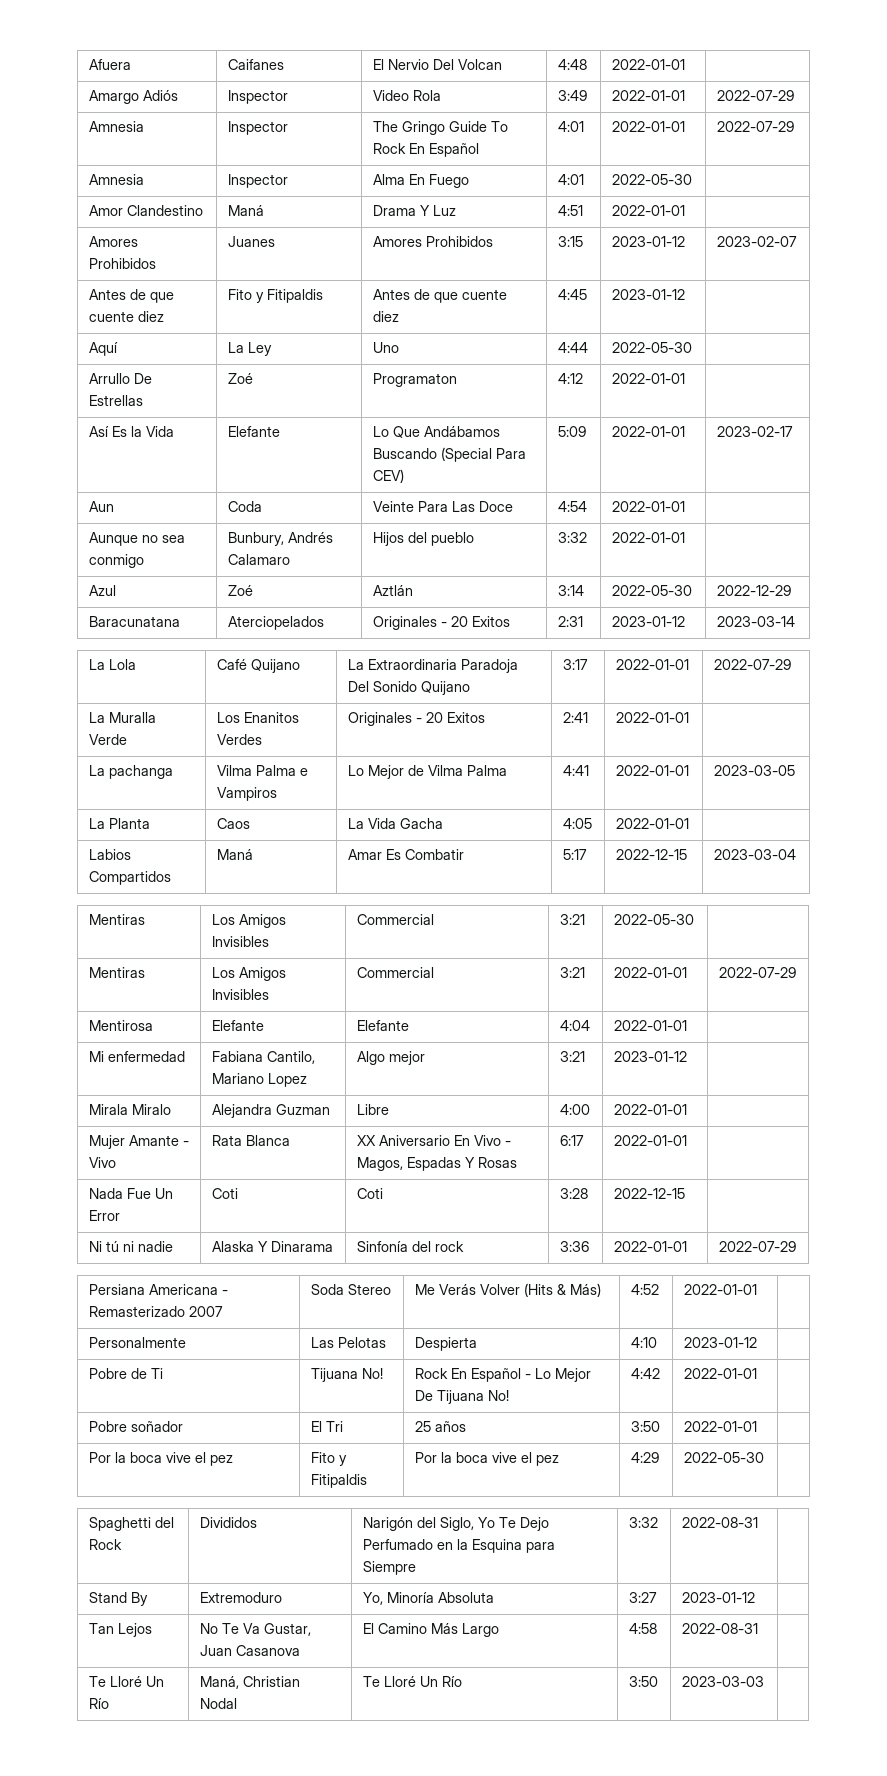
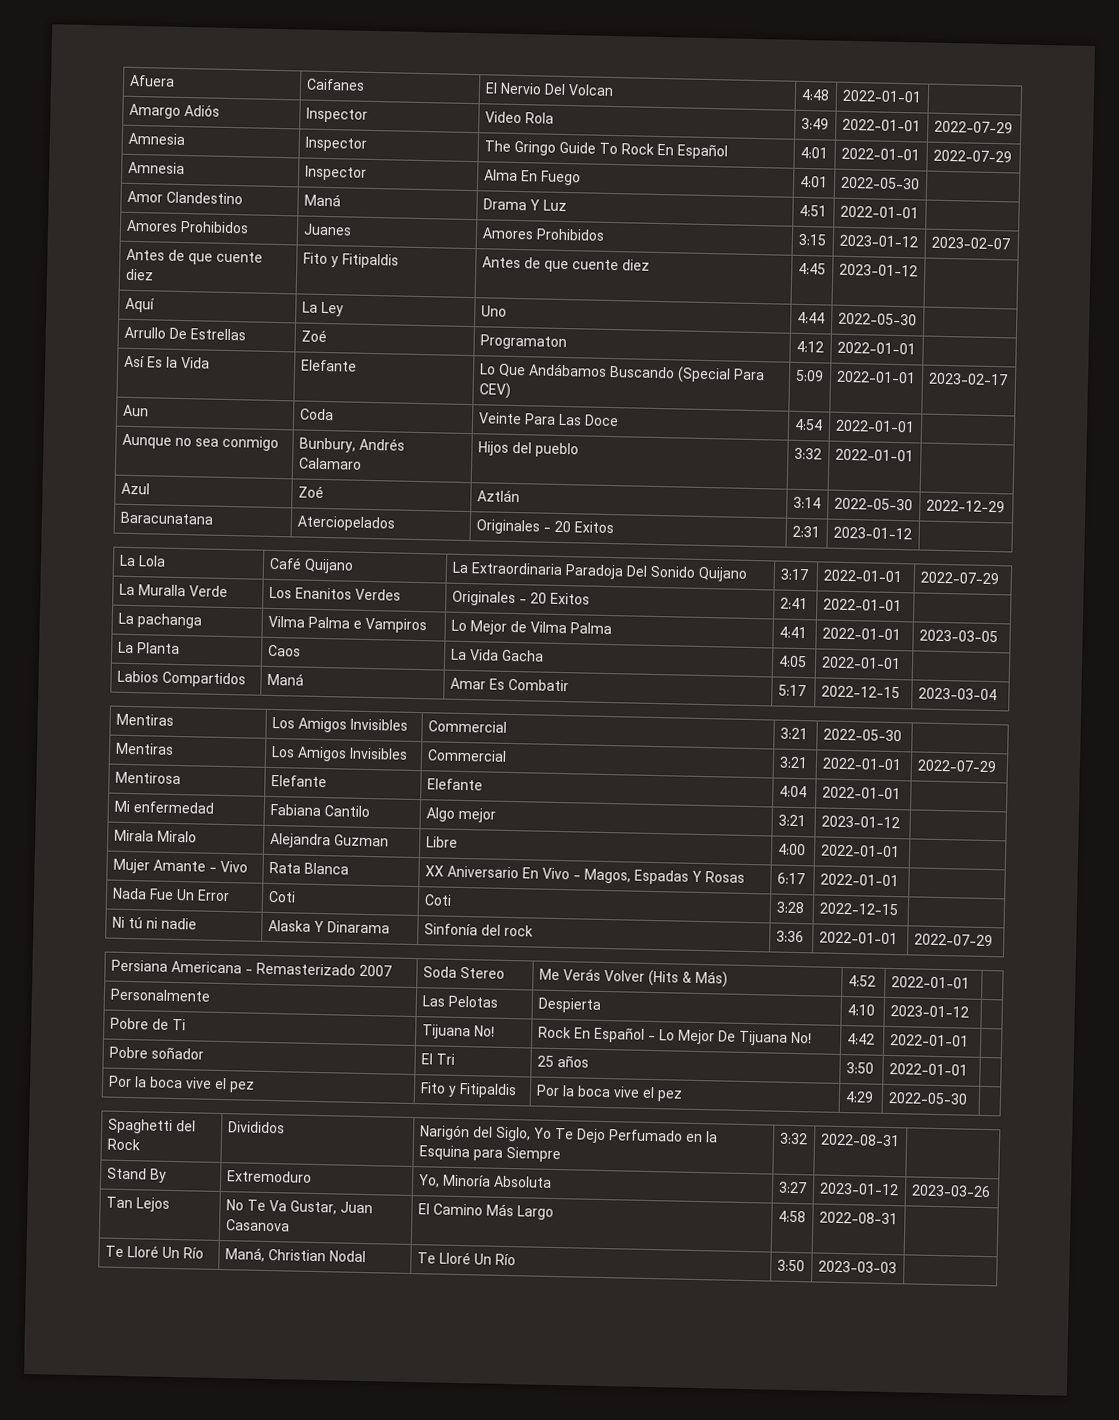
- Baracunatana | Aterciopelados | Originales - 20 Exitos | 2:31 | 2023-01-12 | 2023-03-14
+ Baracunatana | Aterciopelados | Originales - 20 Exitos | 2:31 | 2023-01-12 |
- Mi enfermedad | Fabiana Cantilo, Mariano Lopez | Algo mejor | 3:21 | 2023-01-12 |
+ Mi enfermedad | Fabiana Cantilo | Algo mejor | 3:21 | 2023-01-12 |
- Stand By | Extremoduro | Yo, Minoría Absoluta | 3:27 | 2023-01-12 |
+ Stand By | Extremoduro | Yo, Minoría Absoluta | 3:27 | 2023-01-12 | 2023-03-26

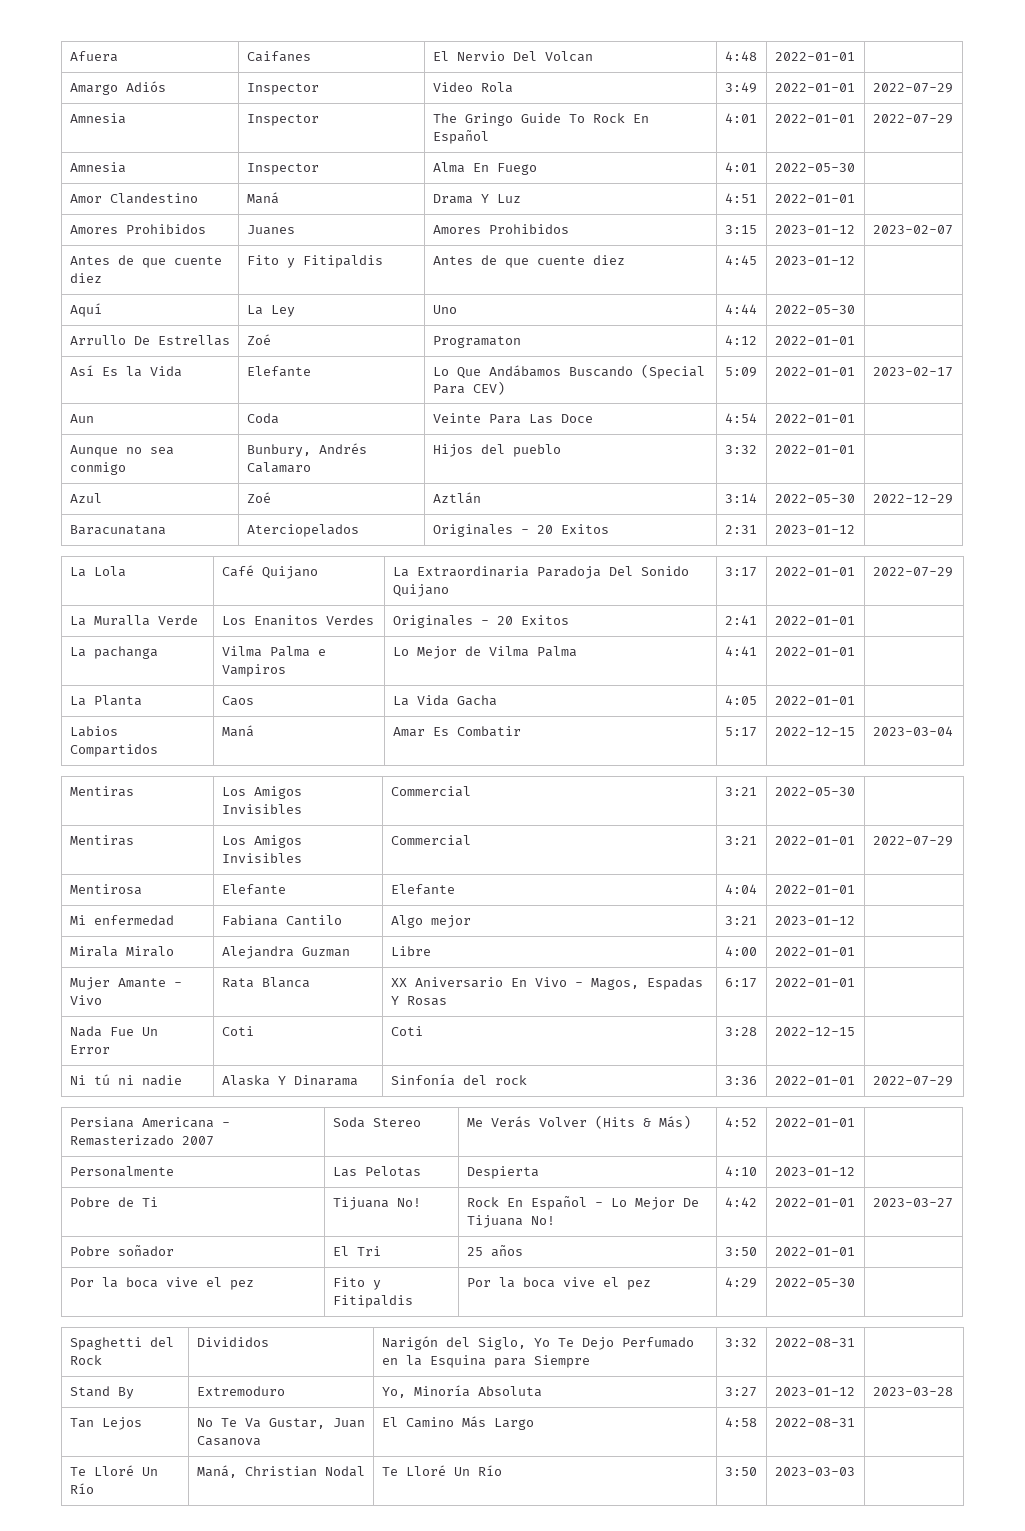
- La pachanga | Vilma Palma e Vampiros | Lo Mejor de Vilma Palma | 4:41 | 2022-01-01 | 2023-03-05
+ La pachanga | Vilma Palma e Vampiros | Lo Mejor de Vilma Palma | 4:41 | 2022-01-01 |
- Pobre de Ti | Tijuana No! | Rock En Español - Lo Mejor De Tijuana No! | 4:42 | 2022-01-01 |
+ Pobre de Ti | Tijuana No! | Rock En Español - Lo Mejor De Tijuana No! | 4:42 | 2022-01-01 | 2023-03-27
- Stand By | Extremoduro | Yo, Minoría Absoluta | 3:27 | 2023-01-12 | 2023-03-26
+ Stand By | Extremoduro | Yo, Minoría Absoluta | 3:27 | 2023-01-12 | 2023-03-28

